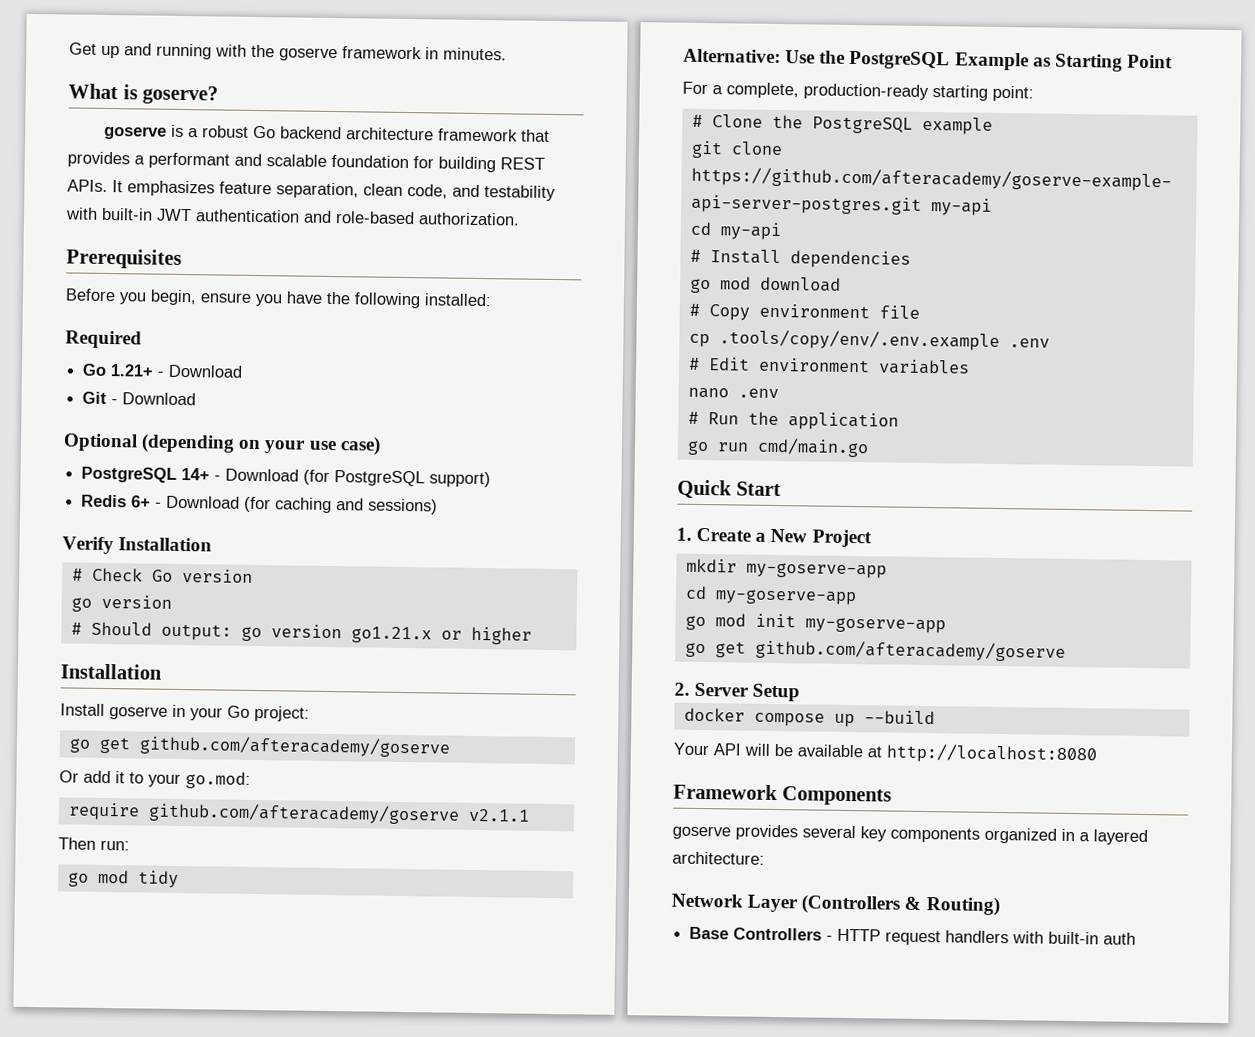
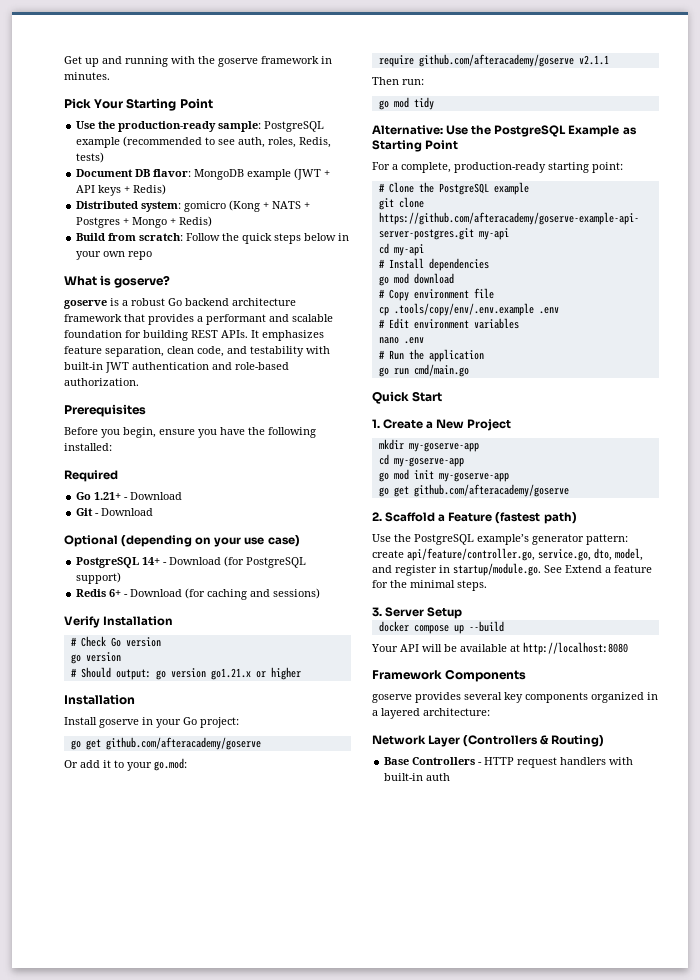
+ Pick Your Starting Point
+ Use the production-ready sample: PostgreSQL example (recommended to see auth, roles, Redis, tests)
+ Document DB flavor: MongoDB example (JWT + API keys + Redis)
+ Distributed system: gomicro (Kong + NATS + Postgres + Mongo + Redis)
+ Build from scratch: Follow the quick steps below in your own repo
- 2. Server Setup
+ 2. Scaffold a Feature (fastest path)
+ Use the PostgreSQL example’s generator pattern: create api/feature/controller.go, service.go, dto, model, and register in startup/module.go. See Extend a feature for the minimal steps.
+ 3. Server Setup

